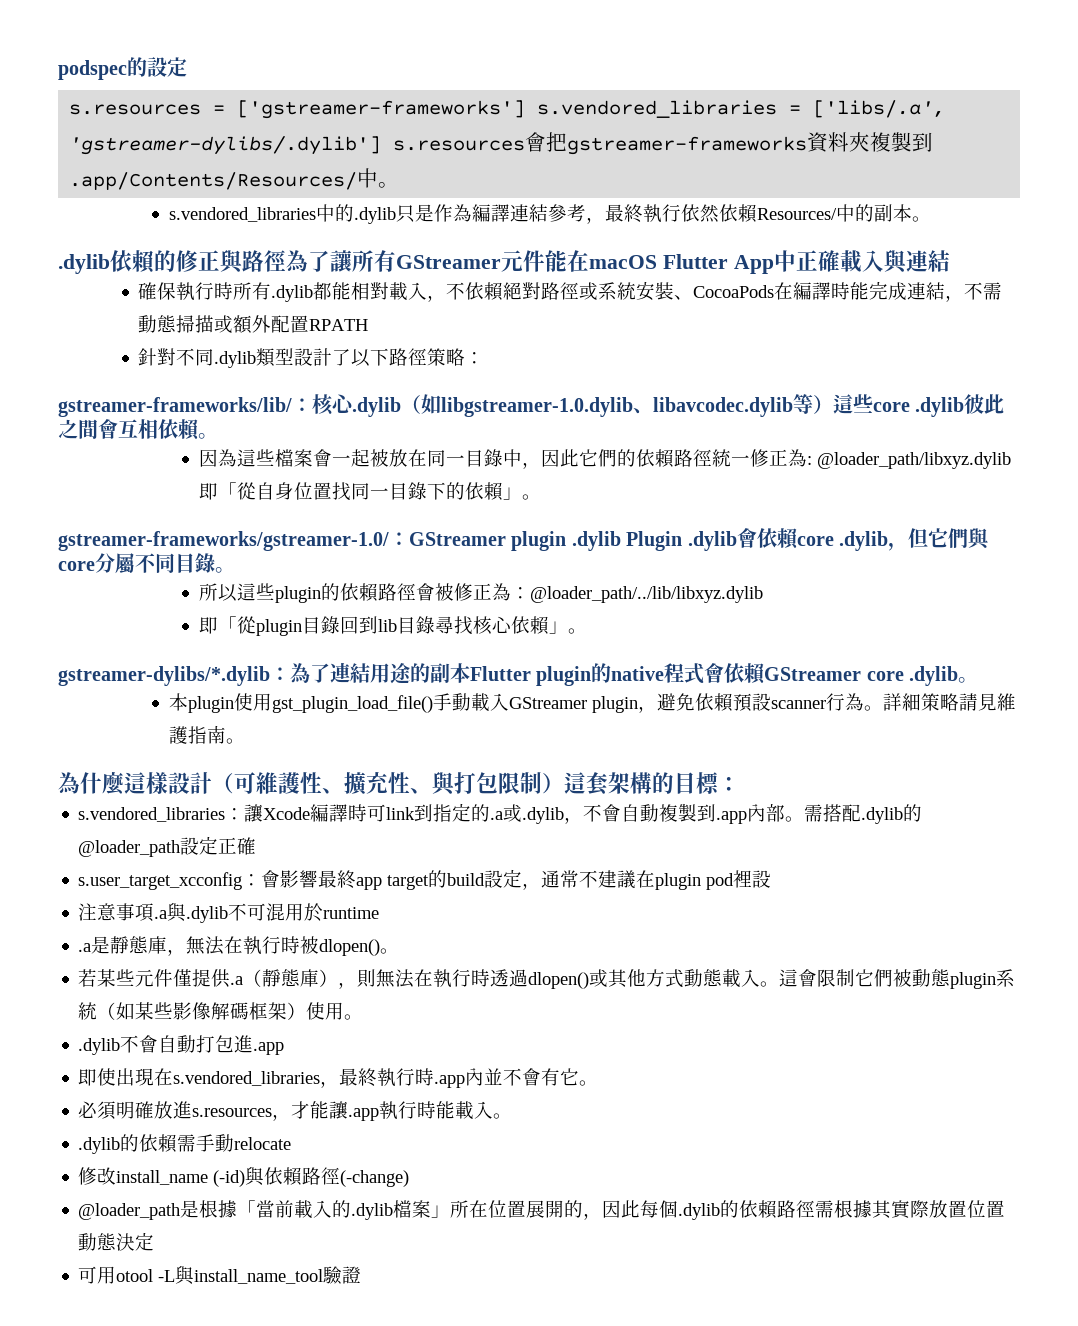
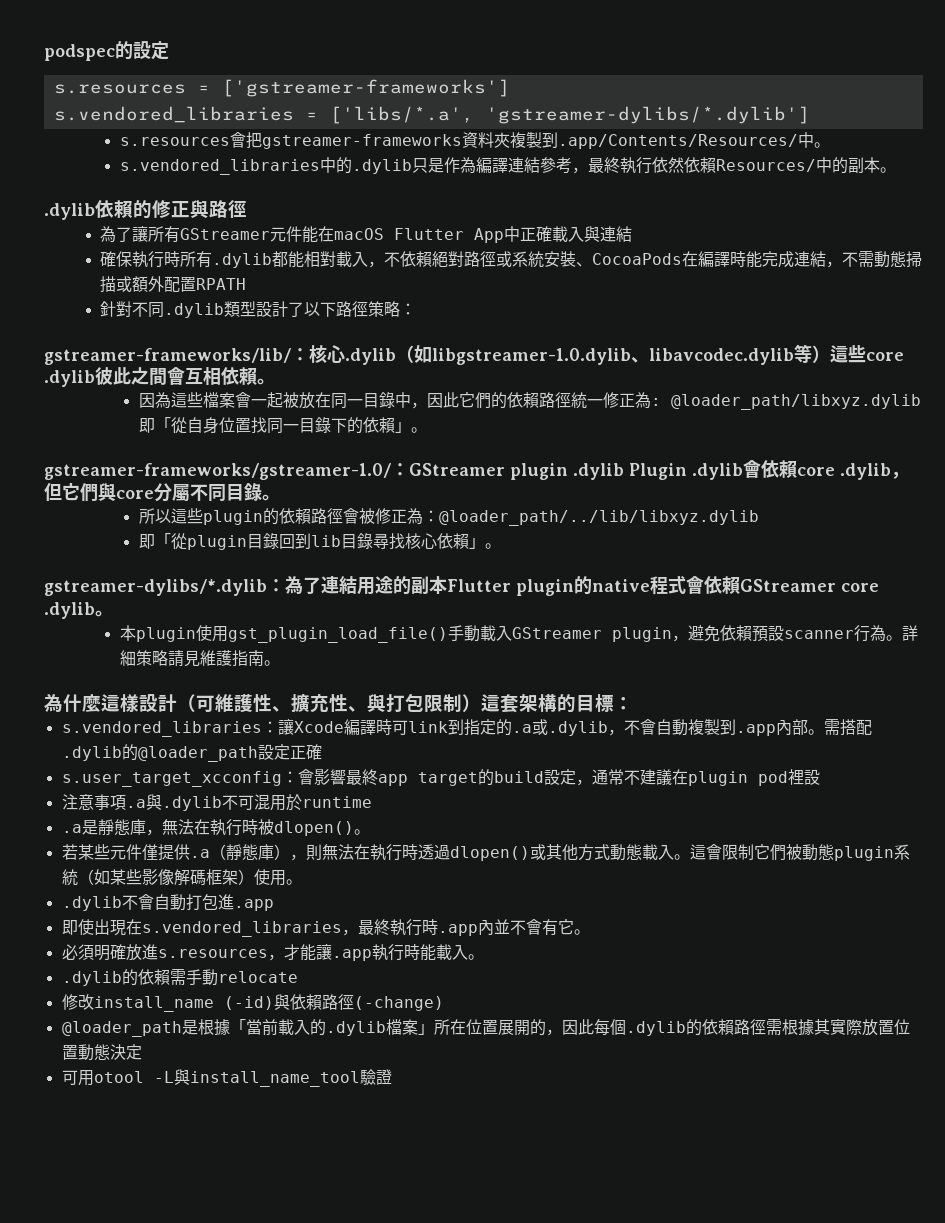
- s.resources = ['gstreamer-frameworks'] s.vendored_libraries = ['libs/.a', 'gstreamer-dylibs/.dylib'] s.resources會把gstreamer-frameworks資料夾複製到.app/Contents/Resources/中。
+ s.resources = ['gstreamer-frameworks']
+ s.vendored_libraries = ['libs/*.a', 'gstreamer-dylibs/*.dylib']
+ s.resources會把gstreamer-frameworks資料夾複製到.app/Contents/Resources/中。
- .dylib依賴的修正與路徑為了讓所有GStreamer元件能在macOS Flutter App中正確載入與連結
+ .dylib依賴的修正與路徑
+ 為了讓所有GStreamer元件能在macOS Flutter App中正確載入與連結

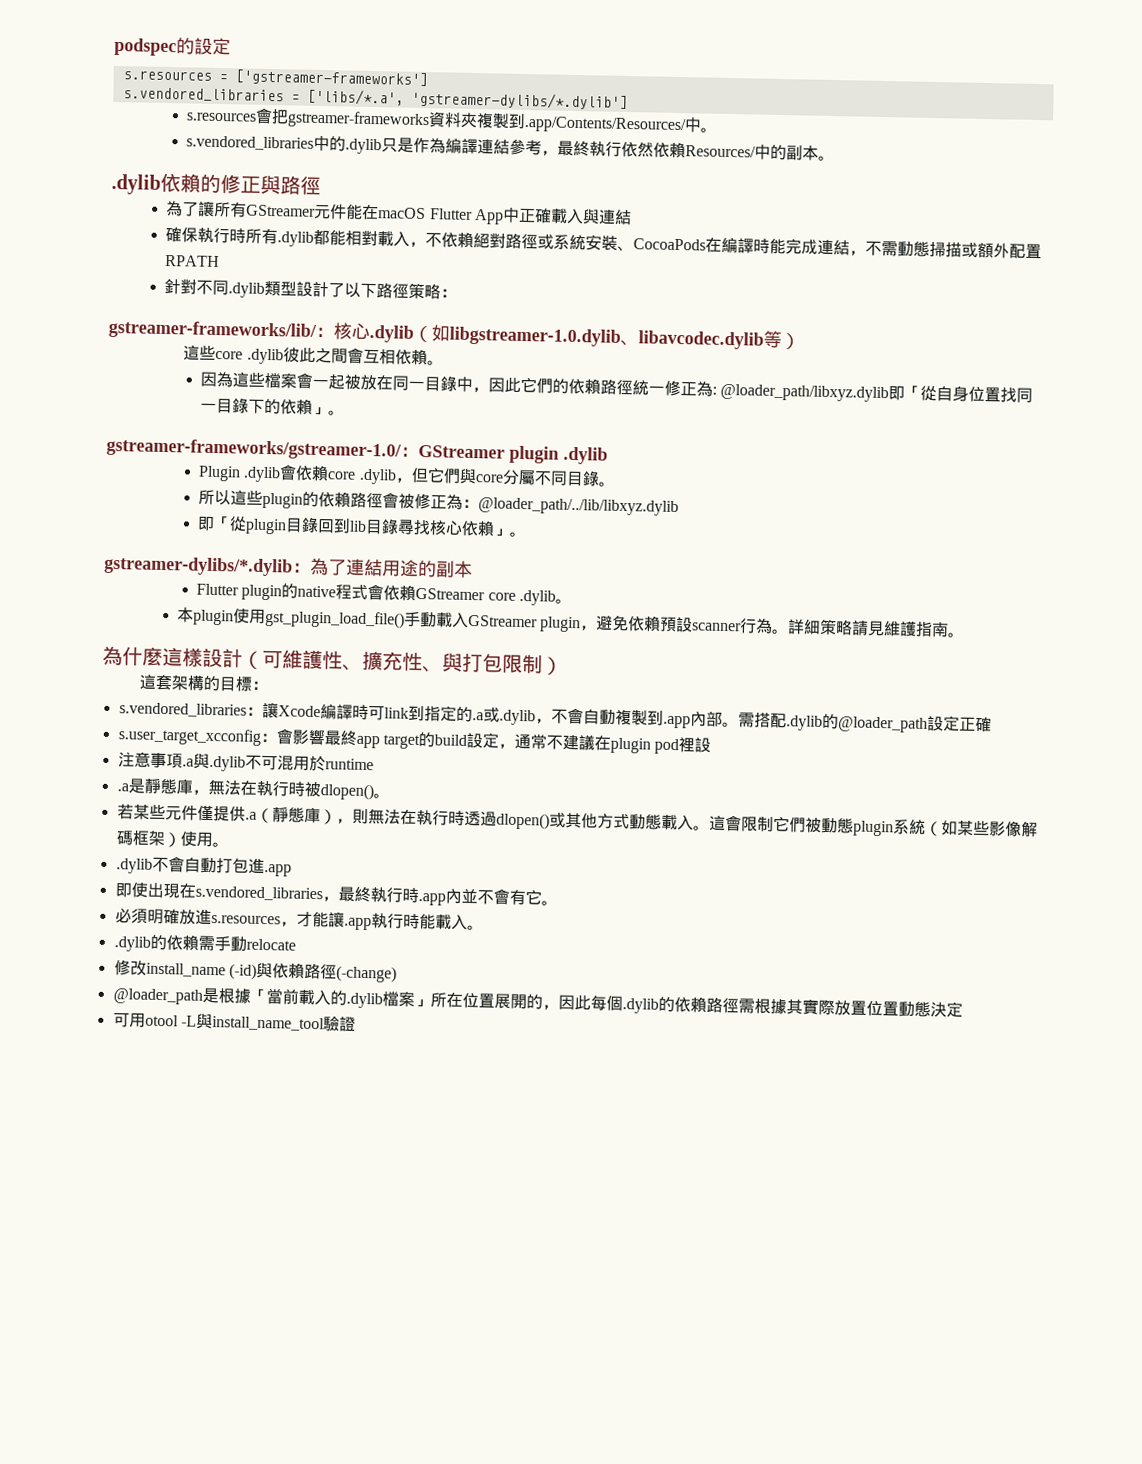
- gstreamer-frameworks/lib/：核心.dylib（如libgstreamer-1.0.dylib、libavcodec.dylib等）這些core .dylib彼此之間會互相依賴。
+ gstreamer-frameworks/lib/：核心.dylib（如libgstreamer-1.0.dylib、libavcodec.dylib等）
+ 這些core .dylib彼此之間會互相依賴。
- gstreamer-frameworks/gstreamer-1.0/：GStreamer plugin .dylib Plugin .dylib會依賴core .dylib，但它們與core分屬不同目錄。
+ gstreamer-frameworks/gstreamer-1.0/：GStreamer plugin .dylib
+ Plugin .dylib會依賴core .dylib，但它們與core分屬不同目錄。
- gstreamer-dylibs/*.dylib：為了連結用途的副本Flutter plugin的native程式會依賴GStreamer core .dylib。
+ gstreamer-dylibs/*.dylib：為了連結用途的副本
+ Flutter plugin的native程式會依賴GStreamer core .dylib。
- 為什麼這樣設計（可維護性、擴充性、與打包限制）這套架構的目標：
+ 為什麼這樣設計（可維護性、擴充性、與打包限制）
+ 這套架構的目標：

